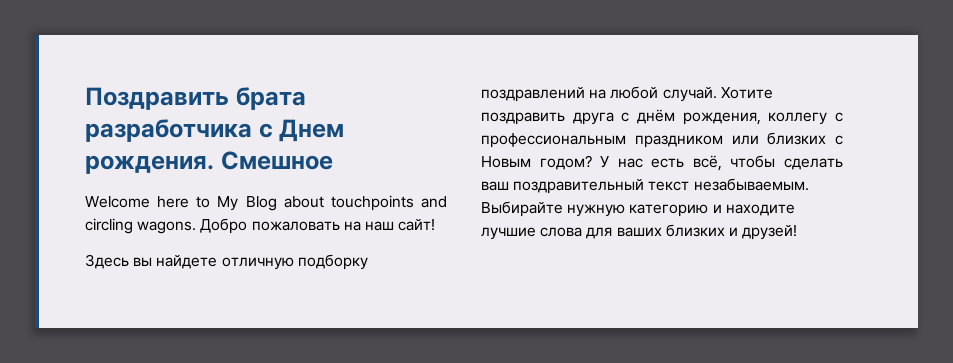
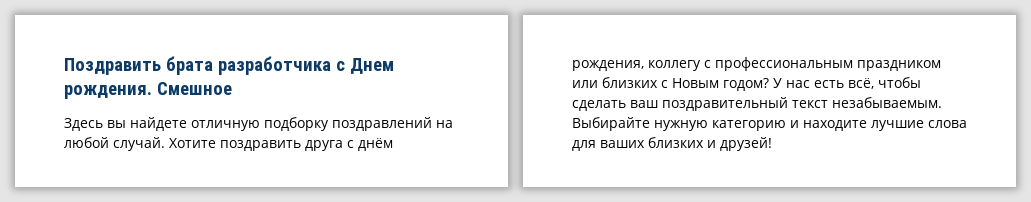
- Welcome here to My Blog about touchpoints and circling wagons. Добро пожаловать на наш сайт!

